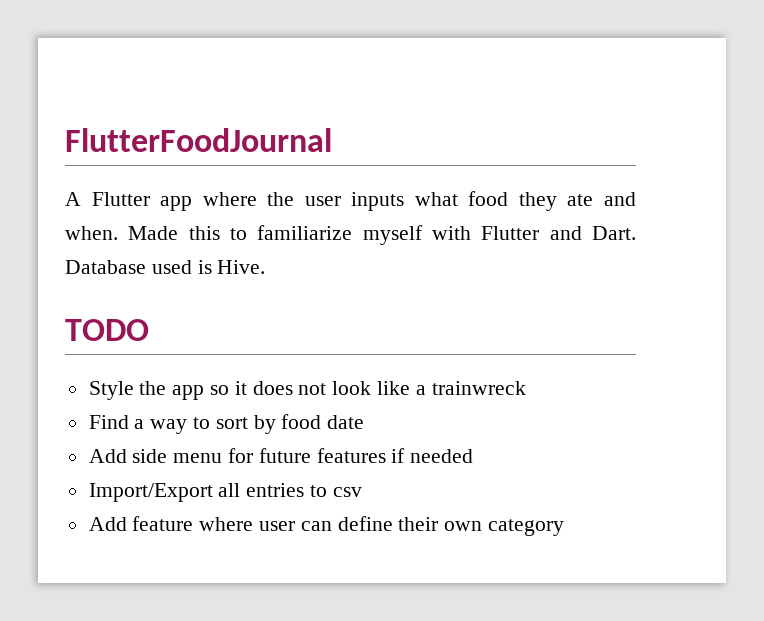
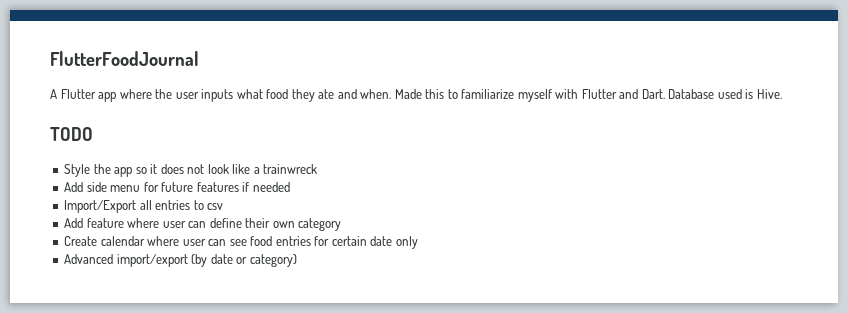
- Find a way to sort by food date
+ Create calendar where user can see food entries for certain date only
+ Advanced import/export (by date or category)

